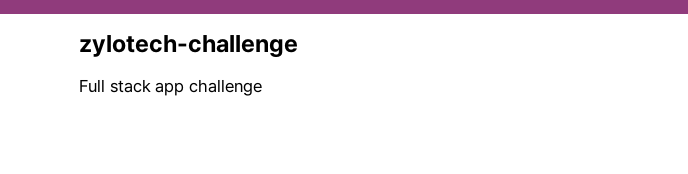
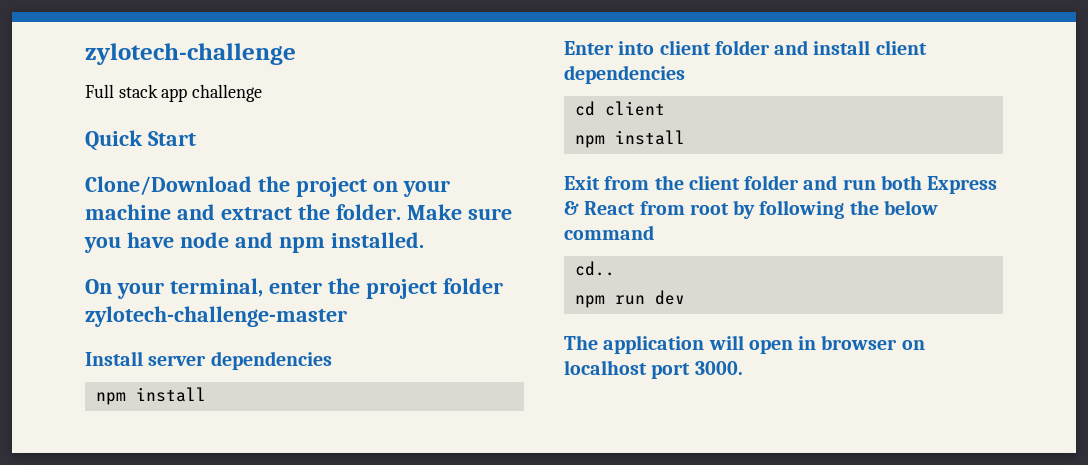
+ Quick Start
+ Clone/Download the project on your machine and extract the folder. Make sure you have node and npm installed.
+ On your terminal, enter the project folder zylotech-challenge-master
+ Install server dependencies
+ npm install
+ Enter into client folder and install client dependencies
+ cd client
+ npm install
+ Exit from the client folder and run both Express & React from root by following the below command
+ cd..
+ npm run dev
+ The application will open in browser on localhost port 3000.

